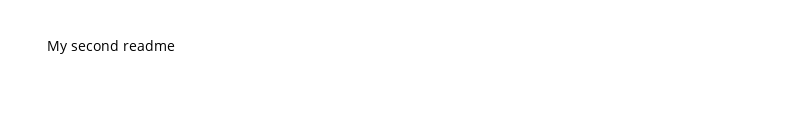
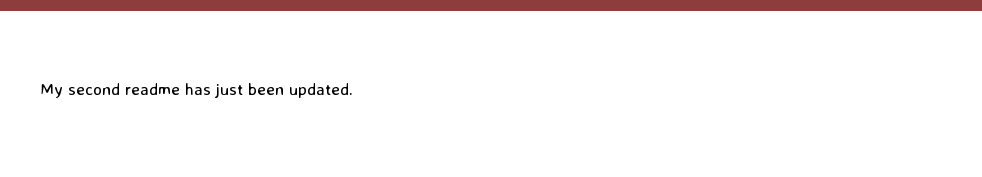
- My second readme
+ My second readme has just been updated.

